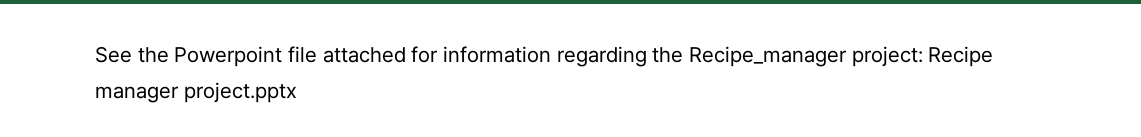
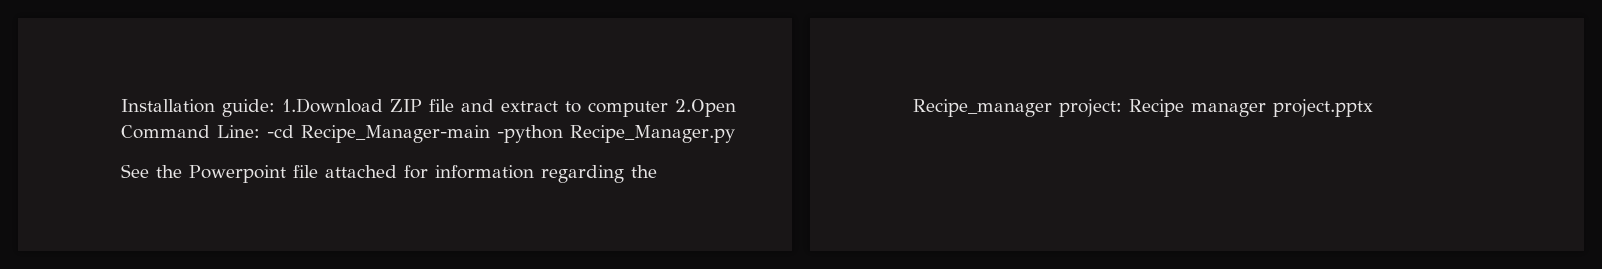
+ Installation guide: 1.Download ZIP file and extract to computer 2.Open Command Line: -cd Recipe_Manager-main -python Recipe_Manager.py

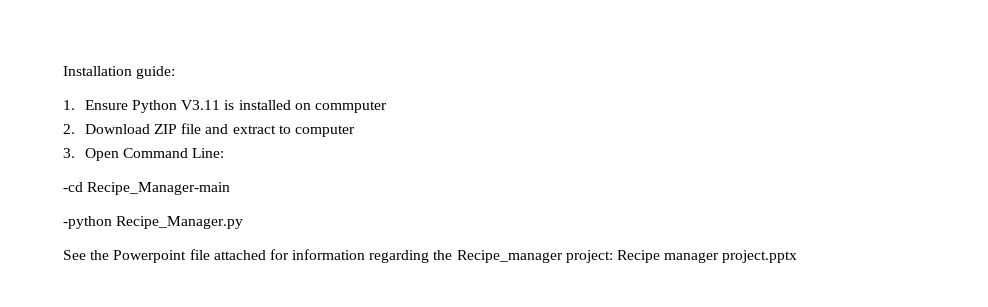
- Installation guide: 1.Download ZIP file and extract to computer 2.Open Command Line: -cd Recipe_Manager-main -python Recipe_Manager.py
+ Installation guide:
+ 1. Ensure Python V3.11 is installed on commputer
+ 2. Download ZIP file and extract to computer
+ 3. Open Command Line:
+ -cd Recipe_Manager-main
+ -python Recipe_Manager.py

